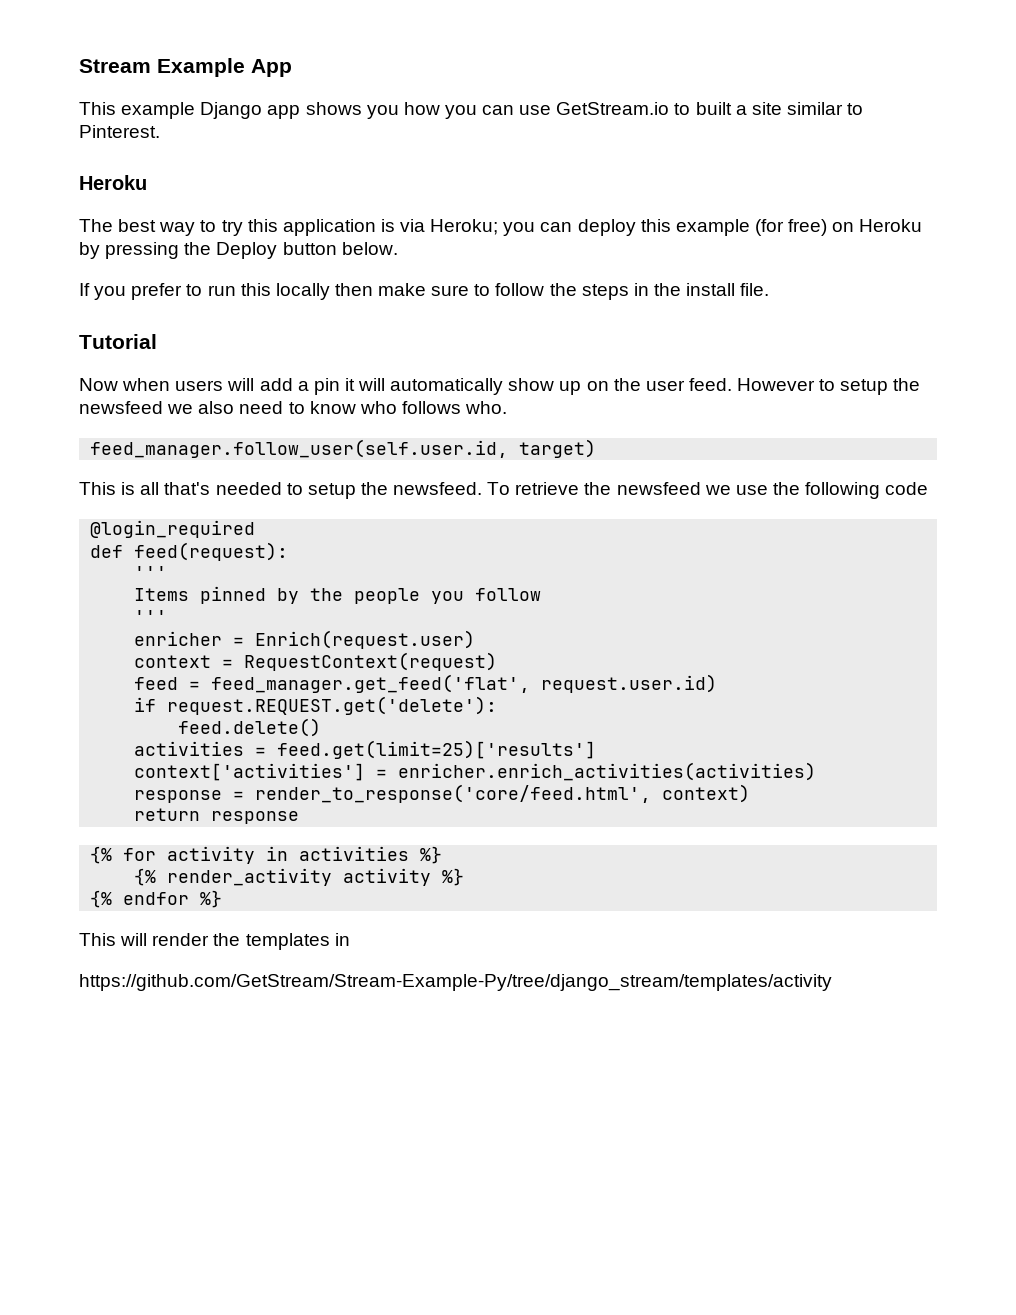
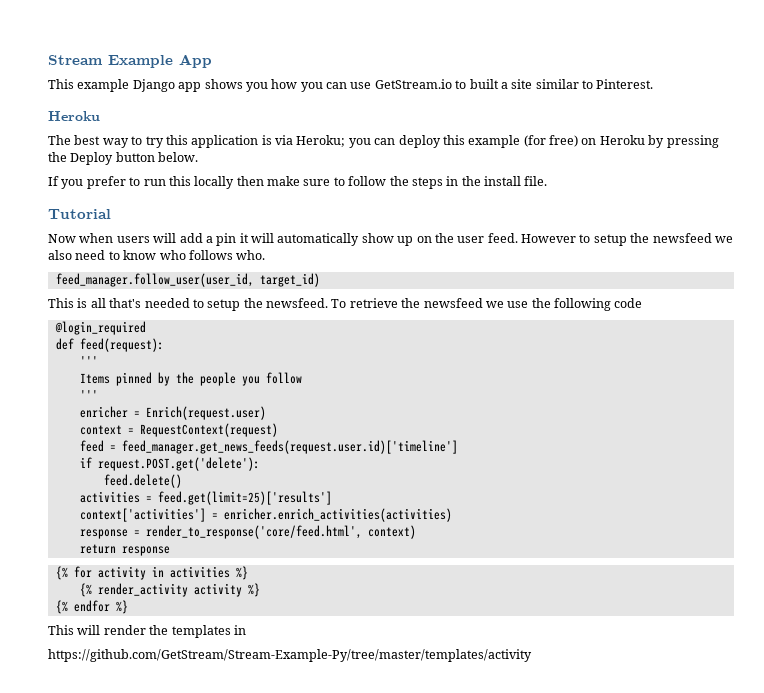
- feed_manager.follow_user(self.user.id, target)
+ feed_manager.follow_user(user_id, target_id)
- feed = feed_manager.get_feed('flat', request.user.id)
+ feed = feed_manager.get_news_feeds(request.user.id)['timeline']
- if request.REQUEST.get('delete'):
+ if request.POST.get('delete'):
- https://github.com/GetStream/Stream-Example-Py/tree/django_stream/templates/activity
+ https://github.com/GetStream/Stream-Example-Py/tree/master/templates/activity

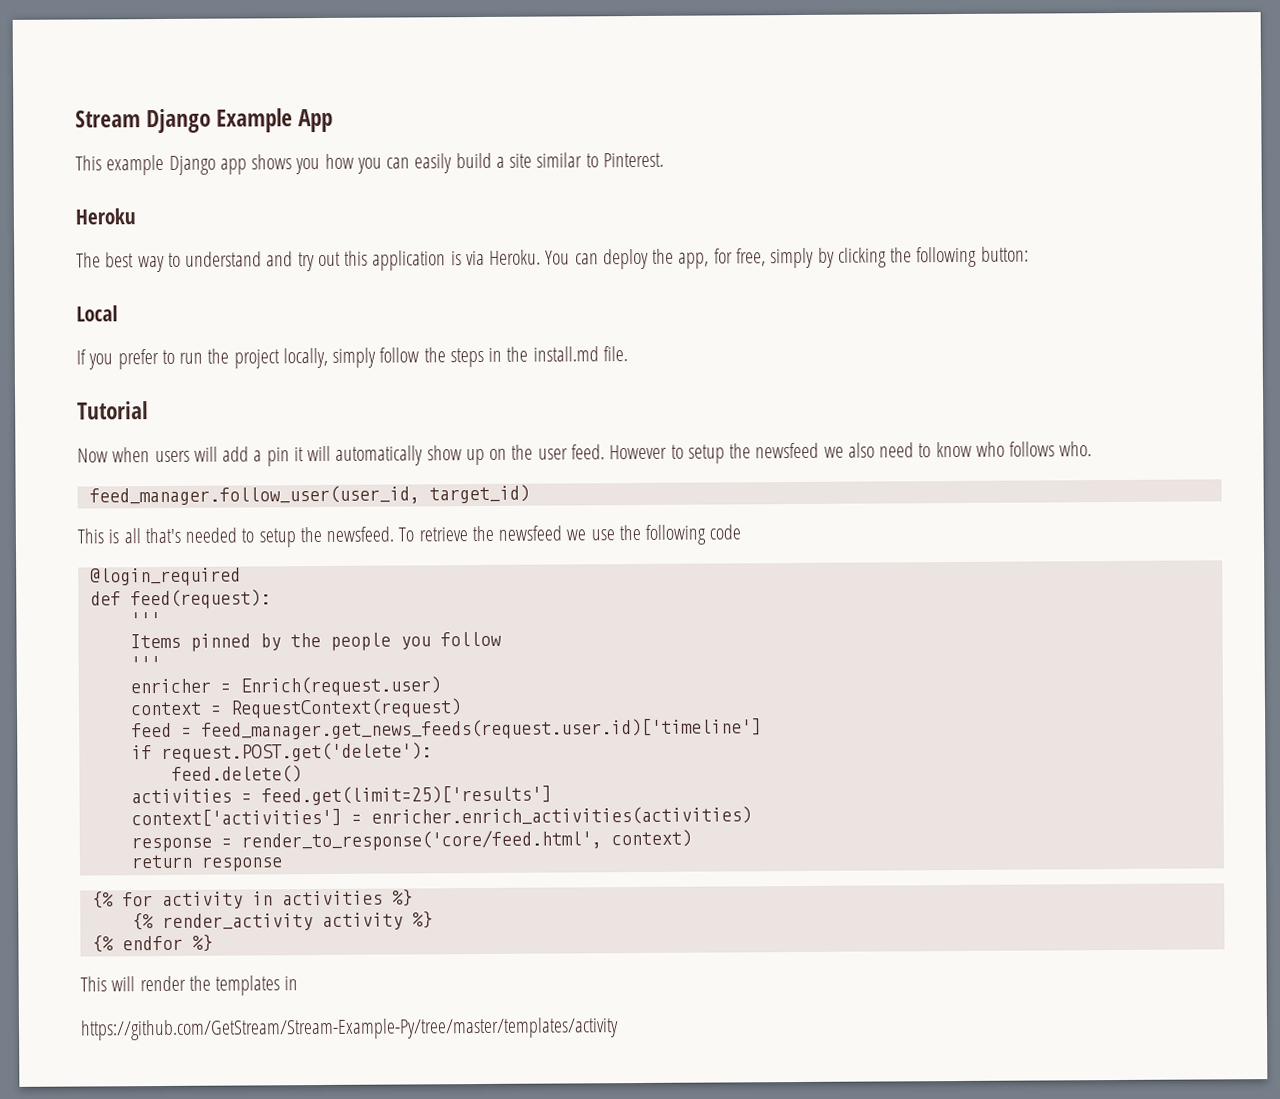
- Stream Example App
+ Stream Django Example App
- This example Django app shows you how you can use GetStream.io to built a site similar to Pinterest.
+ This example Django app shows you how you can easily build a site similar to Pinterest.
- The best way to try this application is via Heroku; you can deploy this example (for free) on Heroku by pressing the Deploy button below.
+ The best way to understand and try out this application is via Heroku. You can deploy the app, for free, simply by clicking the following button:
+ Local
- If you prefer to run this locally then make sure to follow the steps in the install file.
+ If you prefer to run the project locally, simply follow the steps in the install.md file.

